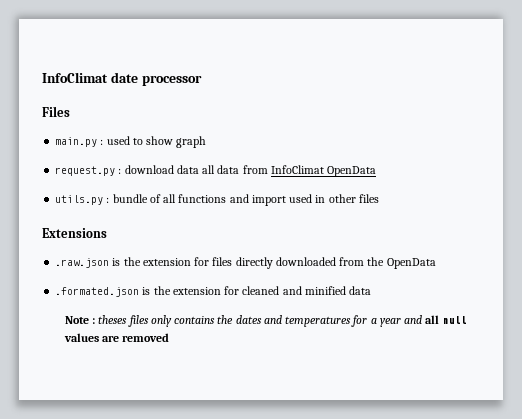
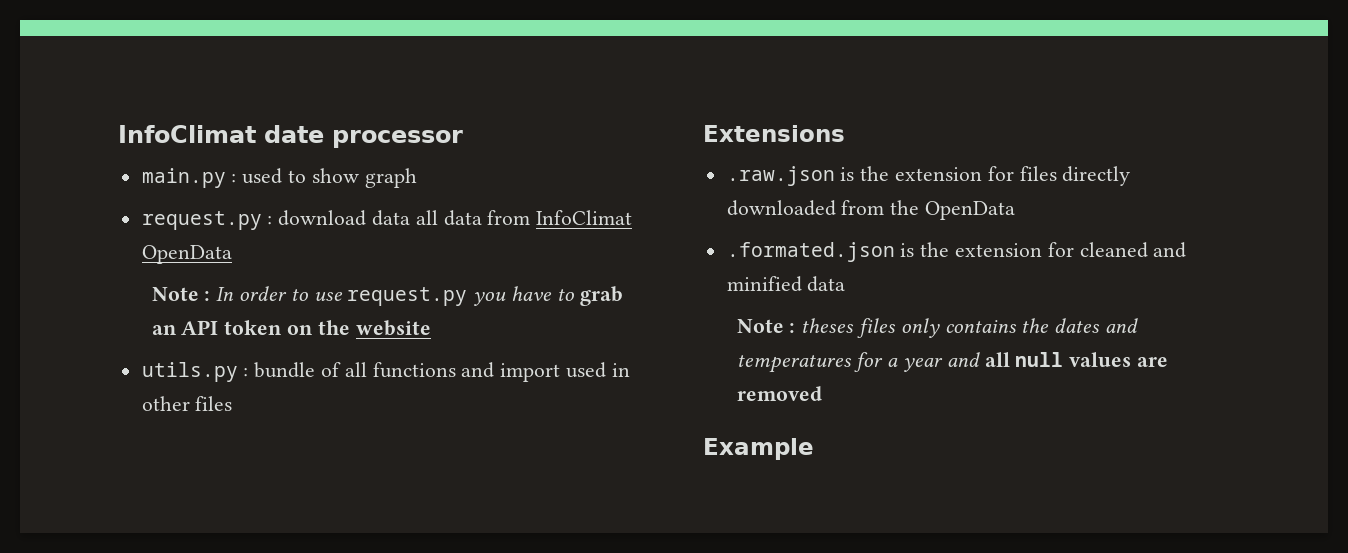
- Files
+ Note : In order to use request.py you have to grab an API token on the website
+ Example

